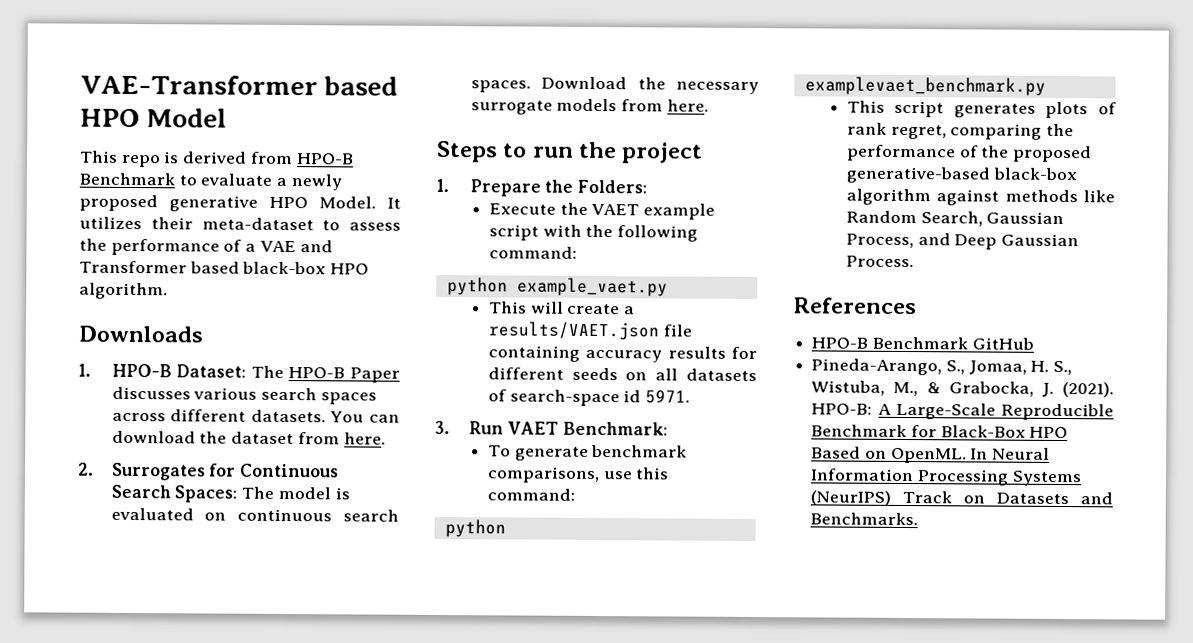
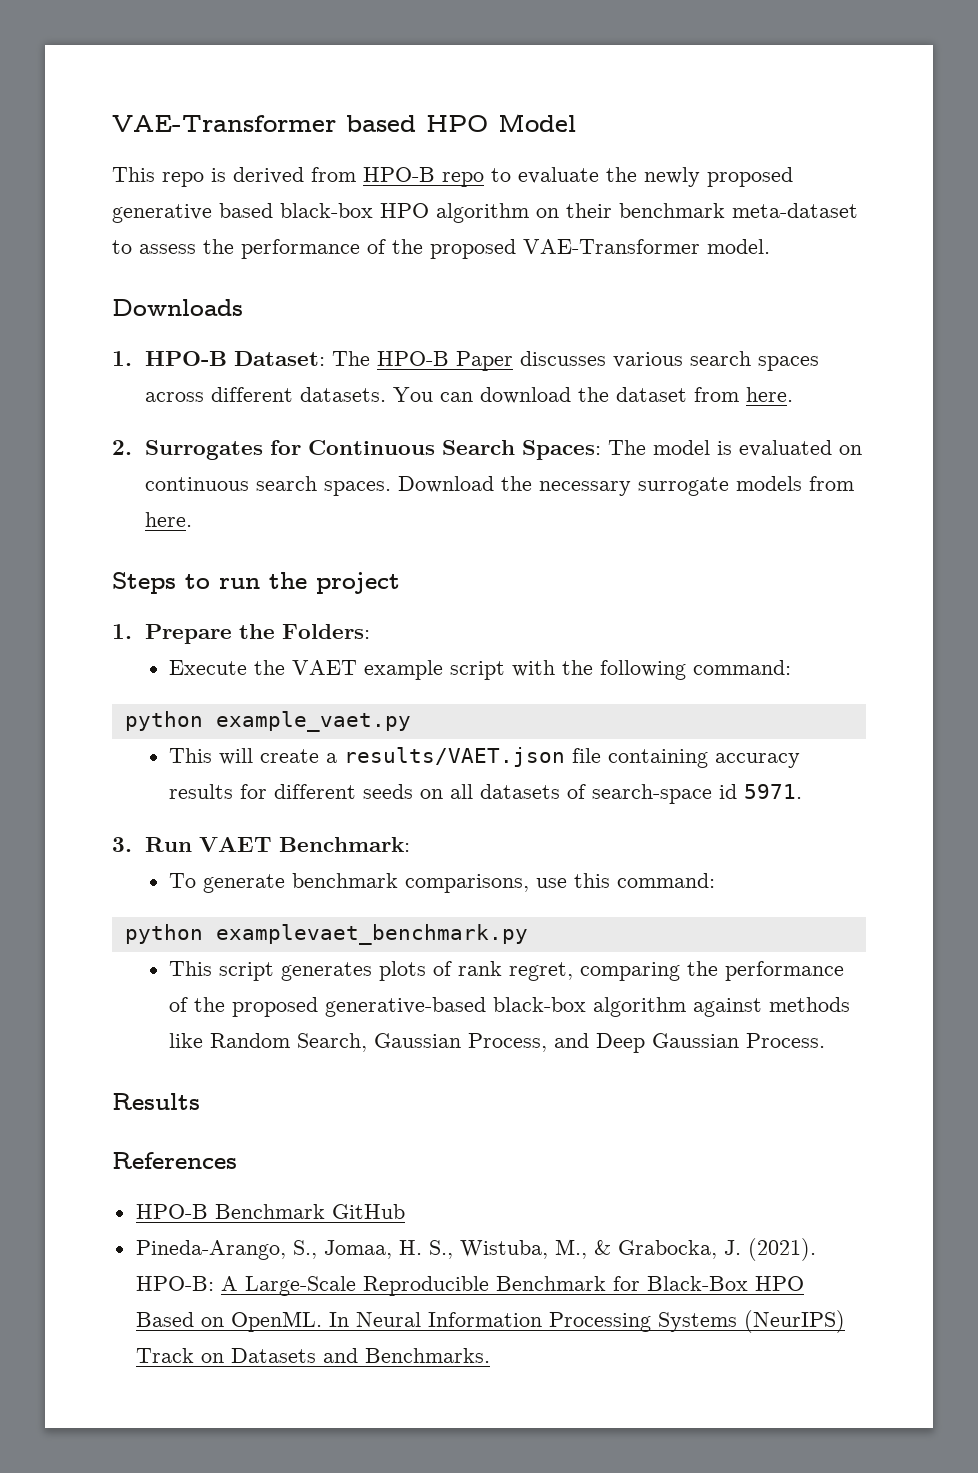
- This repo is derived from HPO-B Benchmark to evaluate a newly proposed generative HPO Model. It utilizes their meta-dataset to assess the performance of a VAE and Transformer based black-box HPO algorithm.
+ This repo is derived from HPO-B repo to evaluate the newly proposed generative based black-box HPO algorithm on their benchmark meta-dataset to assess the performance of the proposed VAE-Transformer model.
+ Results

